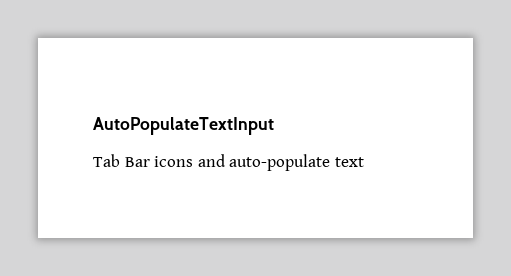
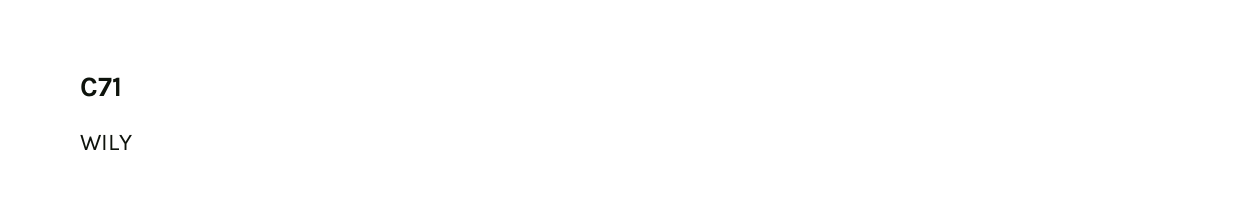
- AutoPopulateTextInput
- Tab Bar icons and auto-populate text
+ C71
+ WILY

